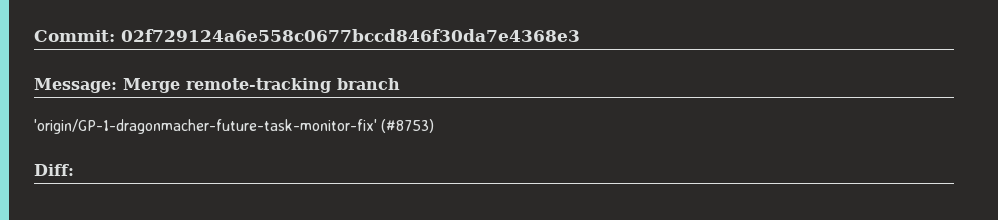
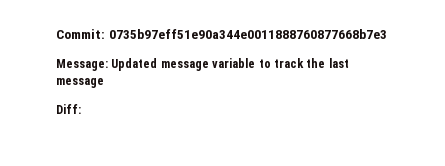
- Commit: 02f729124a6e558c0677bccd846f30da7e4368e3
+ Commit: 0735b97eff51e90a344e0011888760877668b7e3
- Message: Merge remote-tracking branch
- 'origin/GP-1-dragonmacher-future-task-monitor-fix' (#8753)
+ Message: Updated message variable to track the last message

